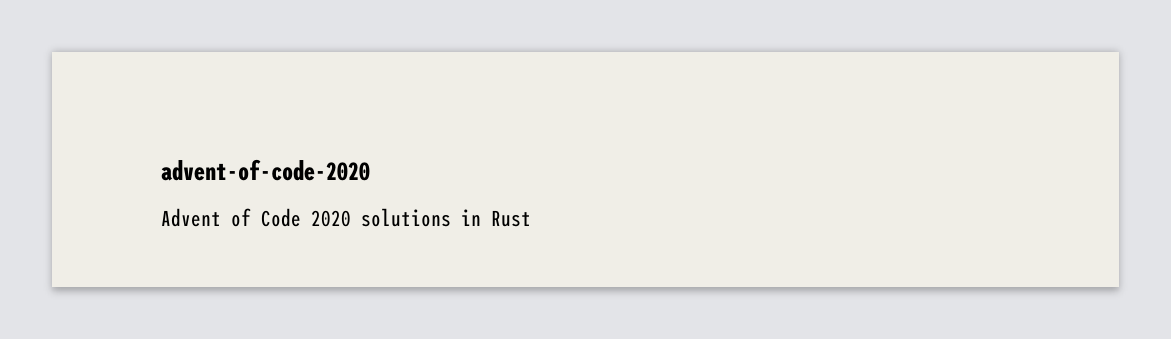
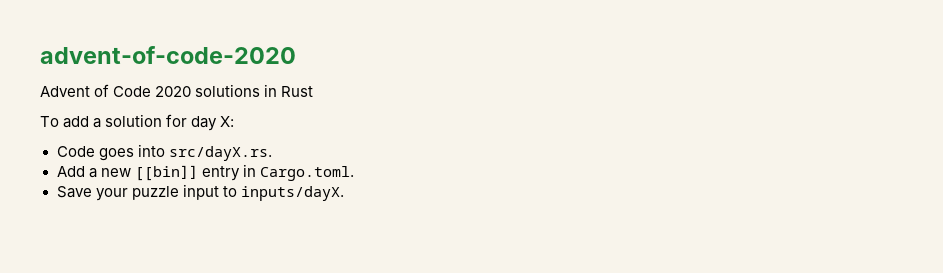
+ To add a solution for day X:
+ Code goes into src/dayX.rs.
+ Add a new [[bin]] entry in Cargo.toml.
+ Save your puzzle input to inputs/dayX.

